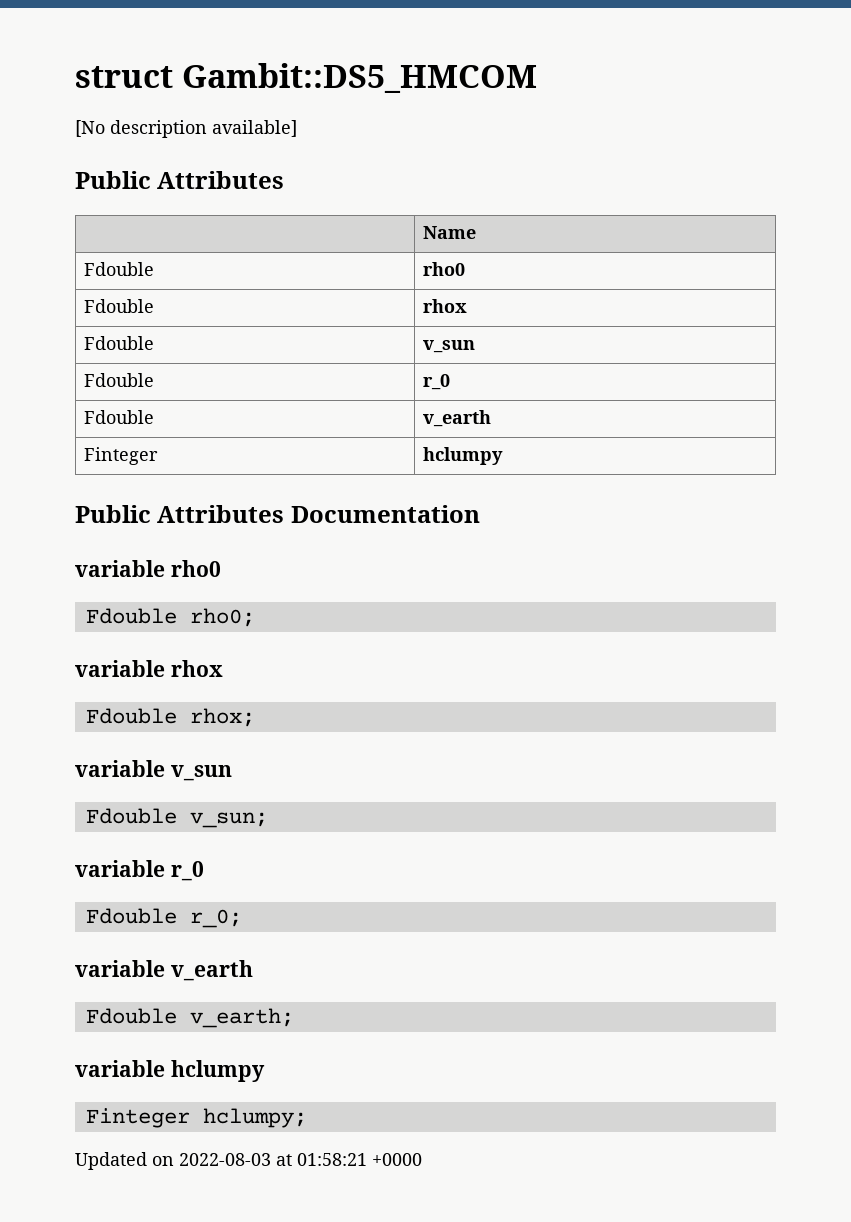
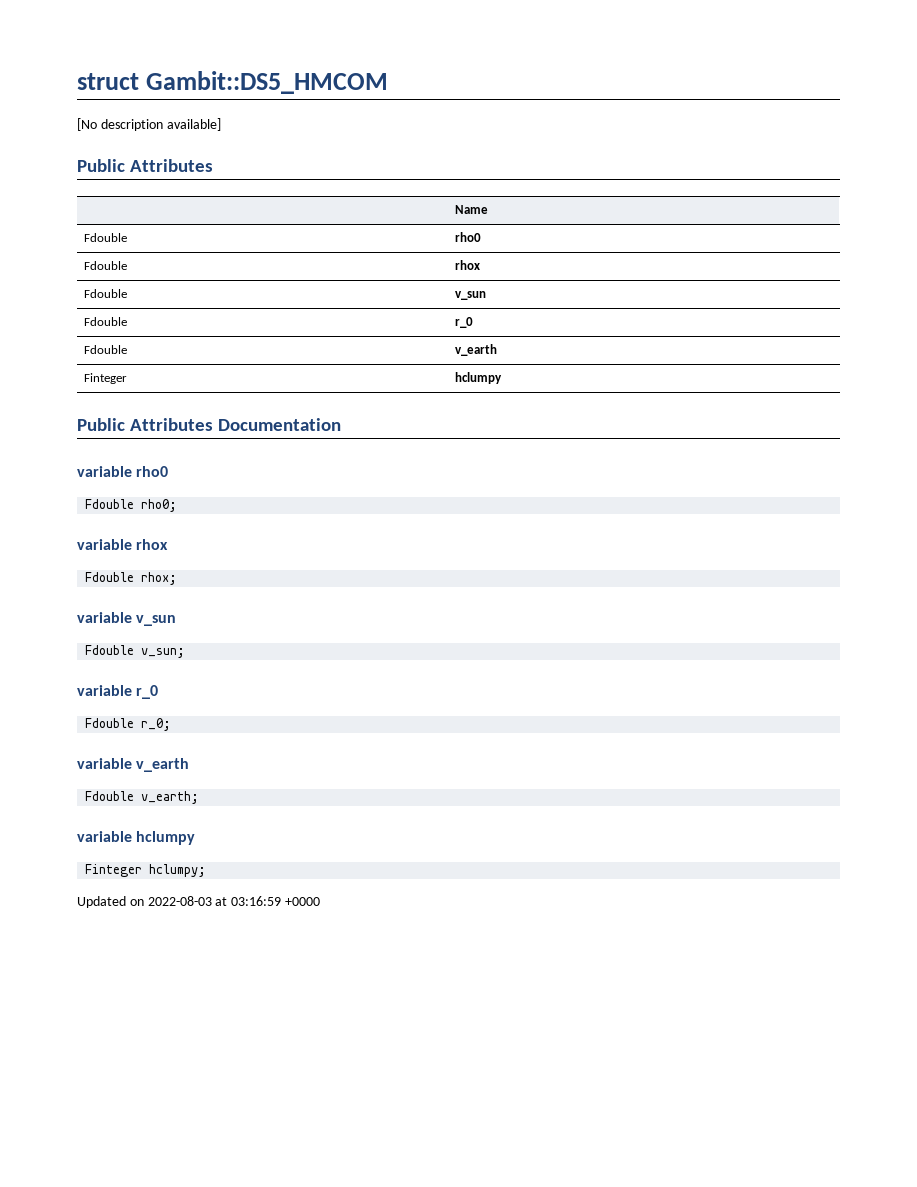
- Updated on 2022-08-03 at 01:58:21 +0000
+ Updated on 2022-08-03 at 03:16:59 +0000

